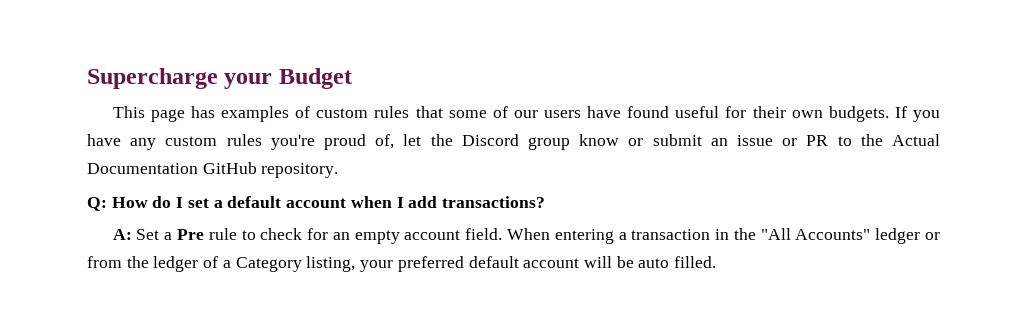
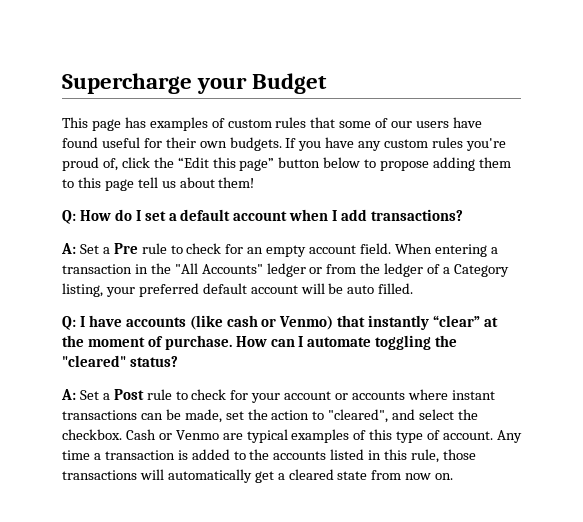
- If you have any custom rules you're proud of, let the Discord group know or submit an issue or PR to the Actual Documentation GitHub repository.
+ If you have any custom rules you're proud of, click the “Edit this page” button below to propose adding them to this page tell us about them!
+ Q: I have accounts (like cash or Venmo) that instantly “clear” at the moment of purchase. How can I automate toggling the "cleared" status?
+ A: Set a Post rule to check for your account or accounts where instant transactions can be made, set the action to "cleared", and select the checkbox. Cash or Venmo are typical examples of this type of account. Any time a transaction is added to the accounts listed in this rule, those transactions will automatically get a cleared state from now on.

